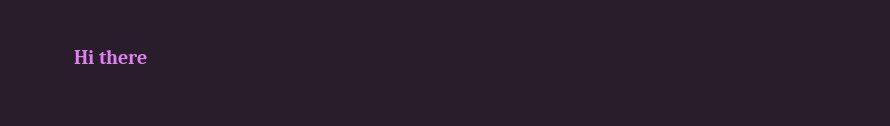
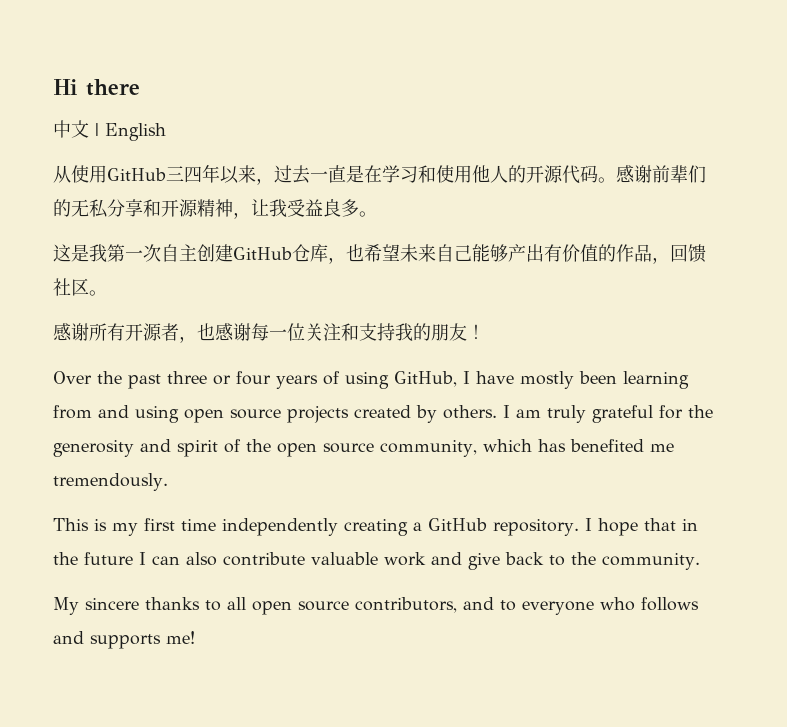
+ 中文 | English
+ 从使用GitHub三四年以来，过去一直是在学习和使用他人的开源代码。感谢前辈们的无私分享和开源精神，让我受益良多。
+ 这是我第一次自主创建GitHub仓库，也希望未来自己能够产出有价值的作品，回馈社区。
+ 感谢所有开源者，也感谢每一位关注和支持我的朋友！
+ Over the past three or four years of using GitHub, I have mostly been learning from and using open source projects created by others. I am truly grateful for the generosity and spirit of the open source community, which has benefited me tremendously.
+ This is my first time independently creating a GitHub repository. I hope that in the future I can also contribute valuable work and give back to the community.
+ My sincere thanks to all open source contributors, and to everyone who follows and supports me!

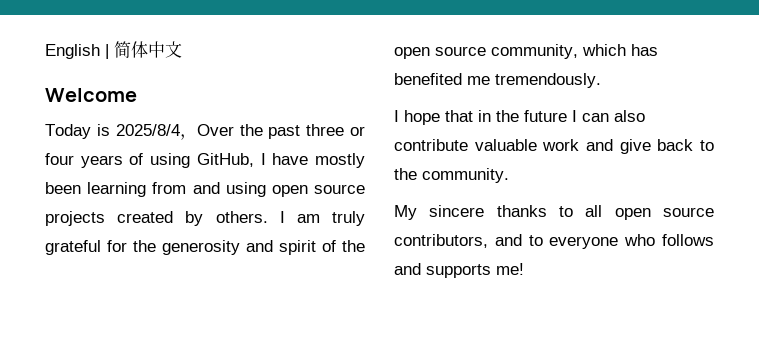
- Hi there
- 中文 | English
- 从使用GitHub三四年以来，过去一直是在学习和使用他人的开源代码。感谢前辈们的无私分享和开源精神，让我受益良多。
- 这是我第一次自主创建GitHub仓库，也希望未来自己能够产出有价值的作品，回馈社区。
- 感谢所有开源者，也感谢每一位关注和支持我的朋友！
- Over the past three or four years of using GitHub, I have mostly been learning from and using open source projects created by others.
+ English | 简体中文
+ Welcome
+ Today is 2025/8/4，Over the past three or four years of using GitHub, I have mostly been learning from and using open source projects created by others.
- This is my first time independently creating a GitHub repository.

